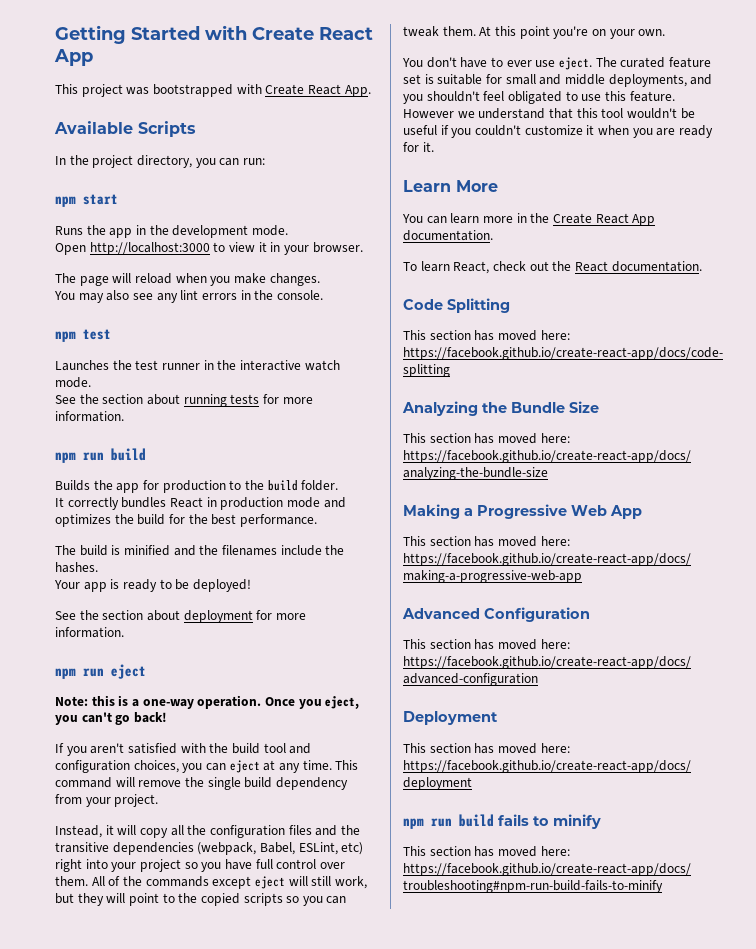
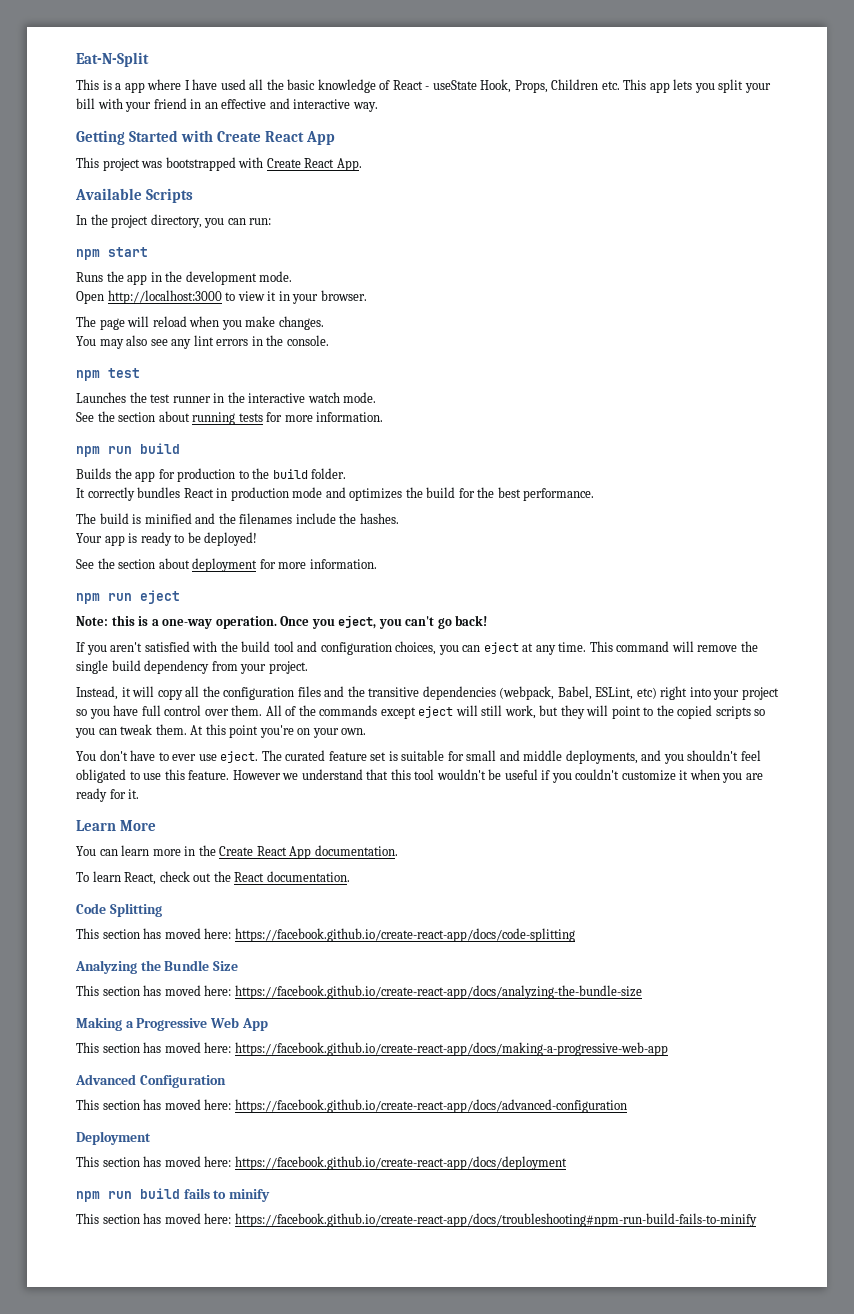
+ Eat-N-Split
+ This is a app where I have used all the basic knowledge of React - useState Hook, Props, Children etc. This app lets you split your bill with your friend in an effective and interactive way.

